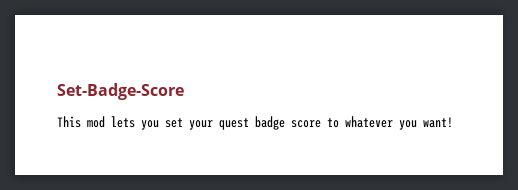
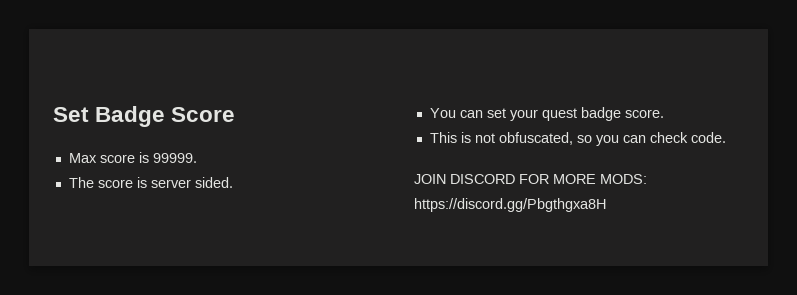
- Set-Badge-Score
- This mod lets you set your quest badge score to whatever you want!
+ Set Badge Score
+ Max score is 99999.
+ The score is server sided.
+ You can set your quest badge score.
+ This is not obfuscated, so you can check code.
+ JOIN DISCORD FOR MORE MODS: https://discord.gg/Pbgthgxa8H

